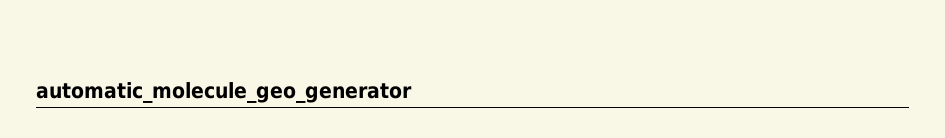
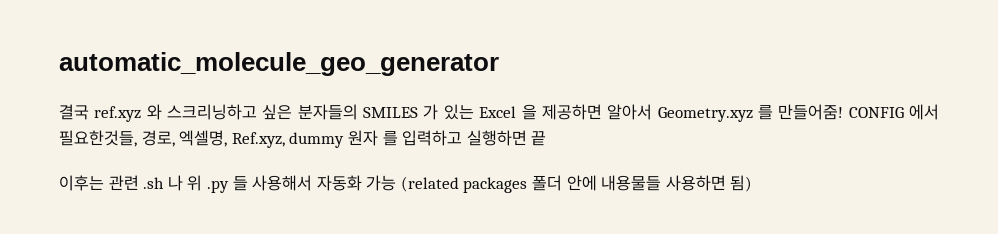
+ 결국 ref.xyz 와 스크리닝하고 싶은 분자들의 SMILES 가 있는 Excel 을 제공하면 알아서 Geometry.xyz 를 만들어줌! CONFIG 에서 필요한것들, 경로, 엑셀명, Ref.xyz, dummy 원자 를 입력하고 실행하면 끝
+ 이후는 관련 .sh 나 위 .py 들 사용해서 자동화 가능 (related packages 폴더 안에 내용물들 사용하면 됨)

